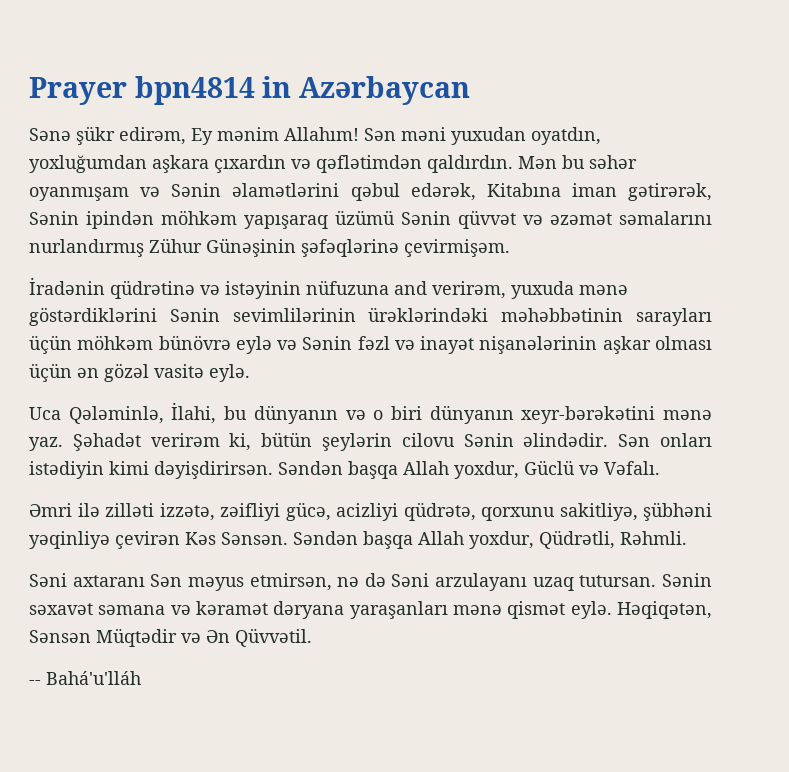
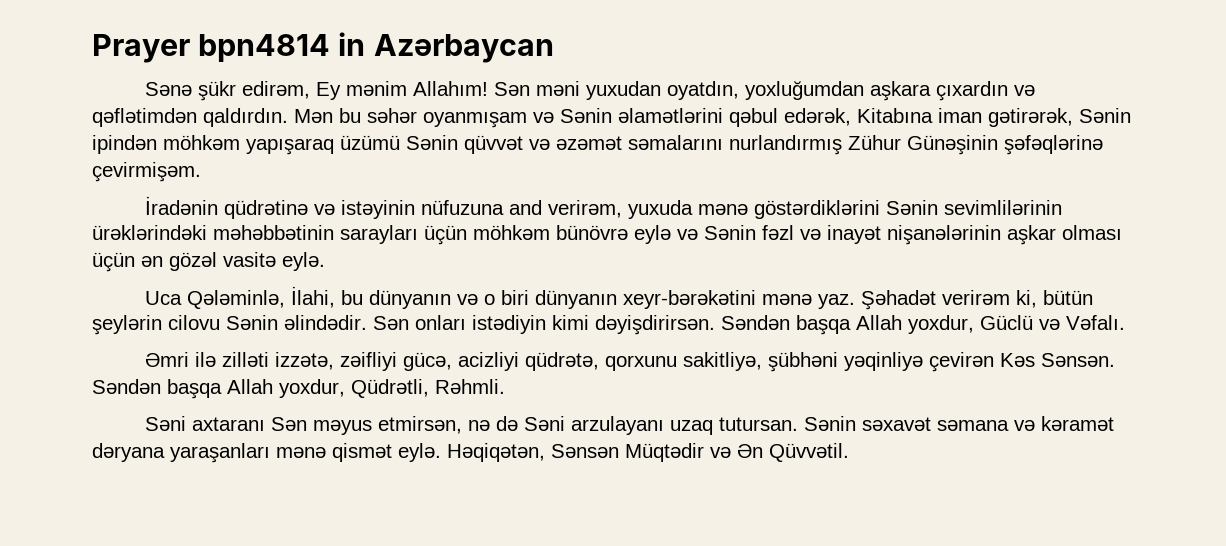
- -- Bahá'u'lláh

